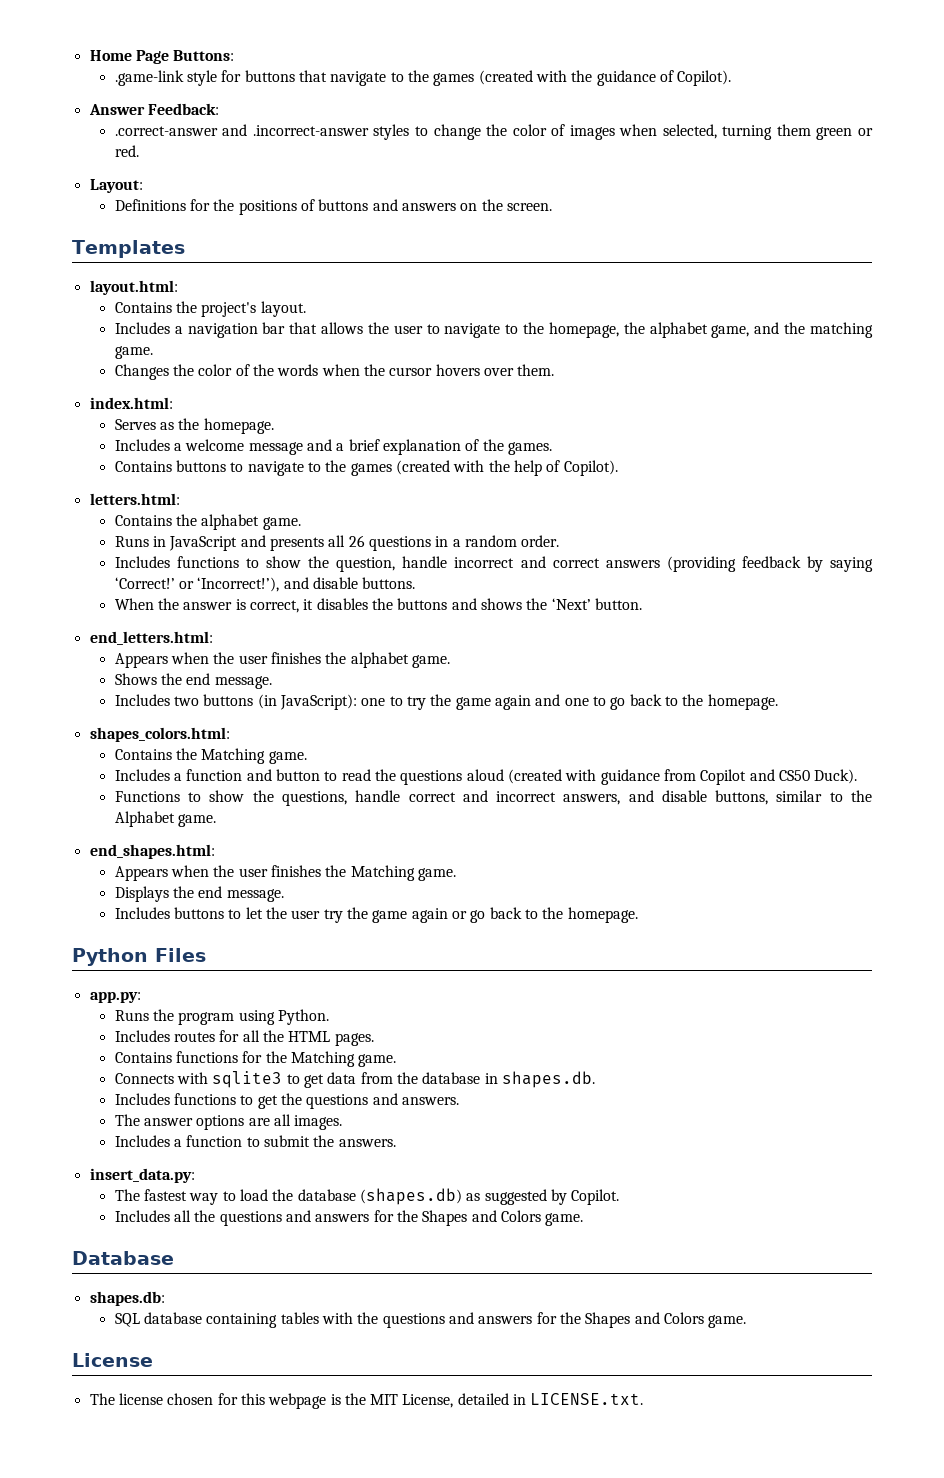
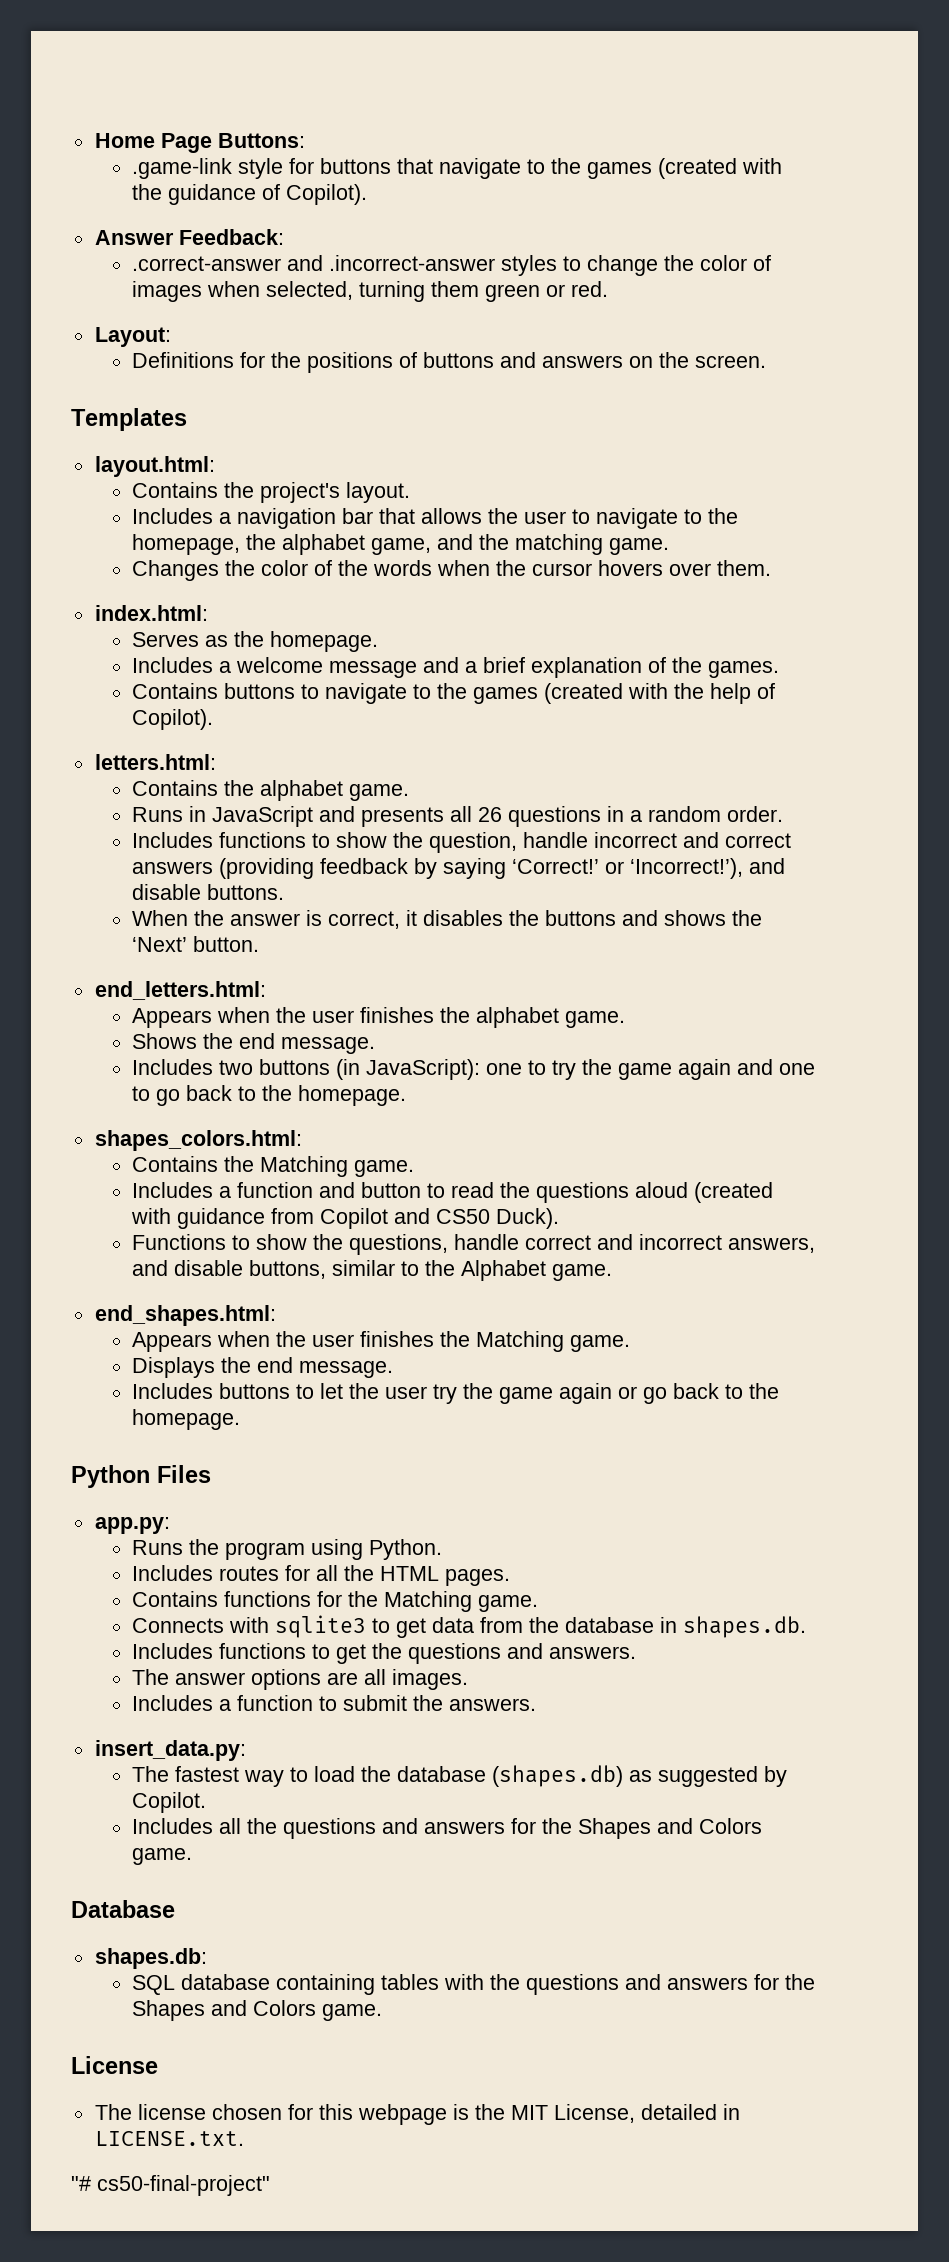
+ "# cs50-final-project"

